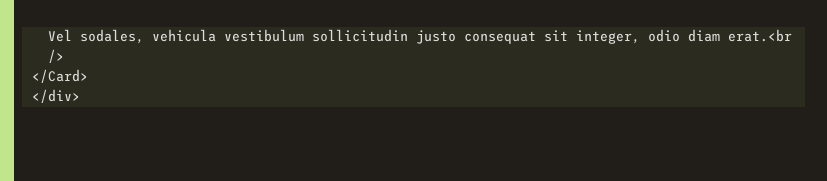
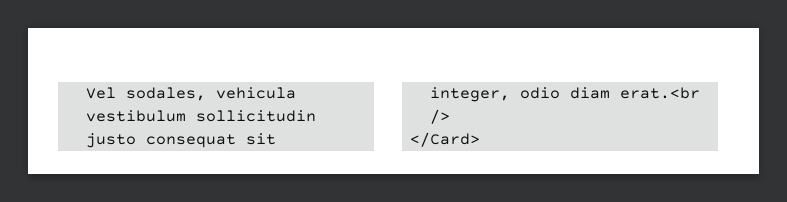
- </div>

